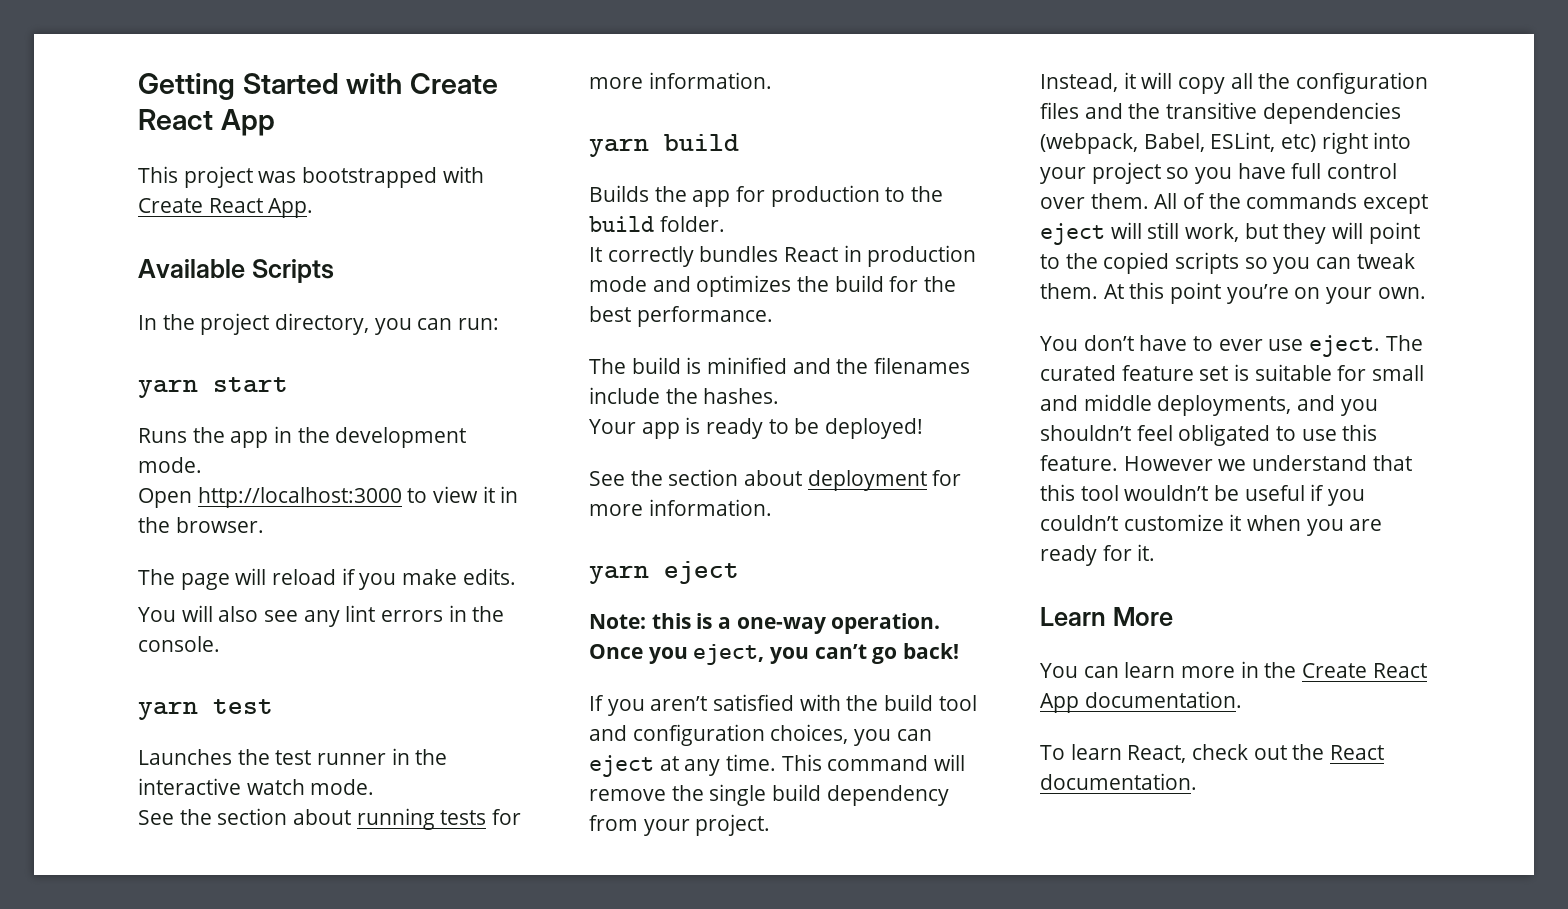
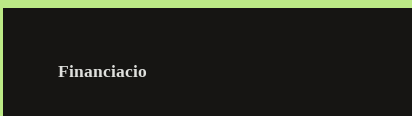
- Getting Started with Create React App
- This project was bootstrapped with Create React App.
- Available Scripts
- In the project directory, you can run:
- yarn start
- Runs the app in the development mode.
- Open http://localhost:3000 to view it in the browser.
- The page will reload if you make edits.
- You will also see any lint errors in the console.
- yarn test
- Launches the test runner in the interactive watch mode.
- See the section about running tests for more information.
- yarn build
- Builds the app for production to the build folder.
- It correctly bundles React in production mode and optimizes the build for the best performance.
- The build is minified and the filenames include the hashes.
- Your app is ready to be deployed!
- See the section about deployment for more information.
- yarn eject
- Note: this is a one-way operation. Once you eject, you can’t go back!
- If you aren’t satisfied with the build tool and configuration choices, you can eject at any time. This command will remove the single build dependency from your project.
- Instead, it will copy all the configuration files and the transitive dependencies (webpack, Babel, ESLint, etc) right into your project so you have full control over them. All of the commands except eject will still work, but they will point to the copied scripts so you can tweak them. At this point you’re on your own.
- You don’t have to ever use eject. The curated feature set is suitable for small and middle deployments, and you shouldn’t feel obligated to use this feature. However we understand that this tool wouldn’t be useful if you couldn’t customize it when you are ready for it.
- Learn More
- You can learn more in the Create React App documentation.
- To learn React, check out the React documentation.
+ Financiacio

